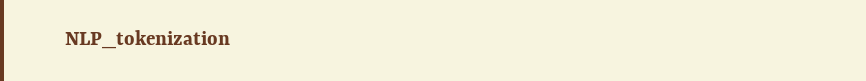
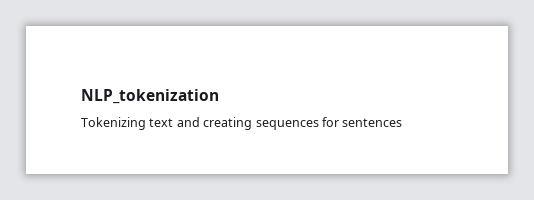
+ Tokenizing text and creating sequences for sentences

